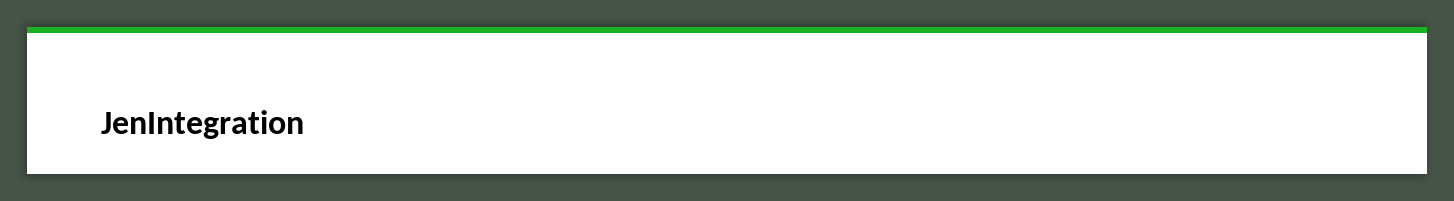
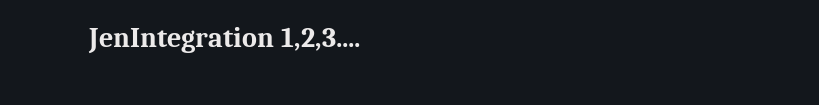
- JenIntegration
+ JenIntegration 1,2,3....

